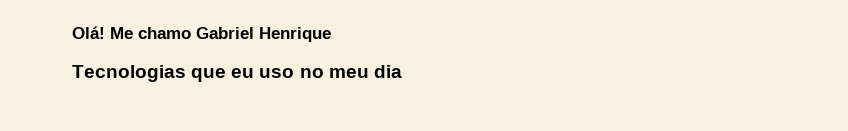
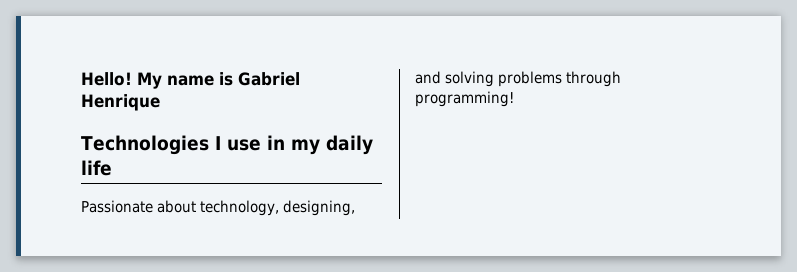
- Olá! Me chamo Gabriel Henrique
- Tecnologias que eu uso no meu dia
+ Hello! My name is Gabriel Henrique
+ Technologies I use in my daily life
+ Passionate about technology, designing, and solving problems through programming!

